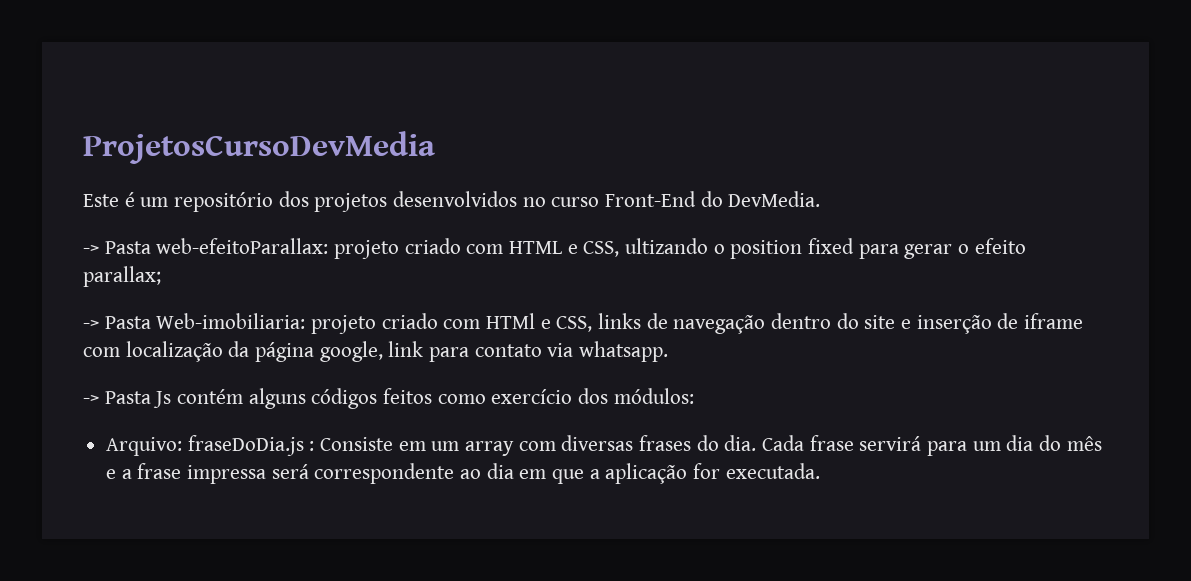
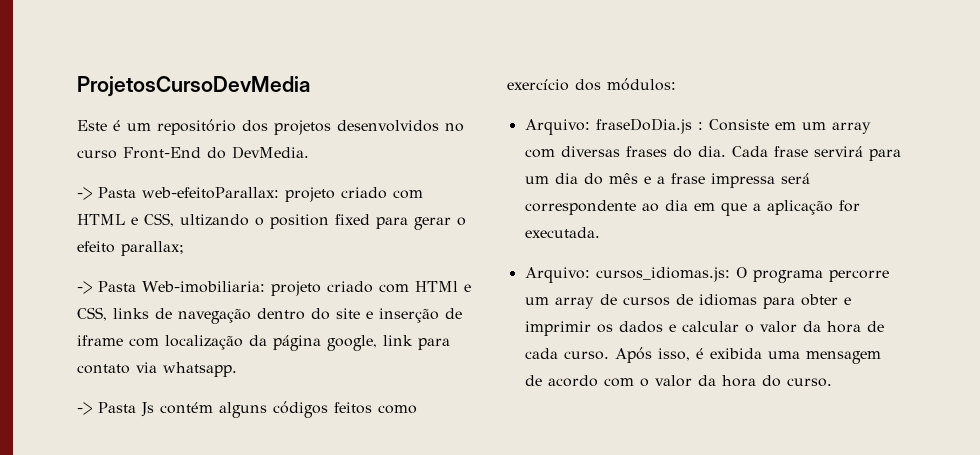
+ Arquivo: cursos_idiomas.js: O programa percorre um array de cursos de idiomas para obter e imprimir os dados e calcular o valor da hora de cada curso. Após isso, é exibida uma mensagem de acordo com o valor da hora do curso.

